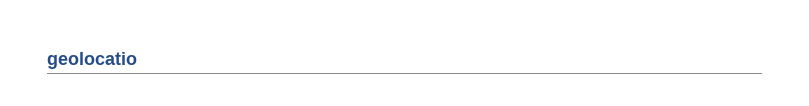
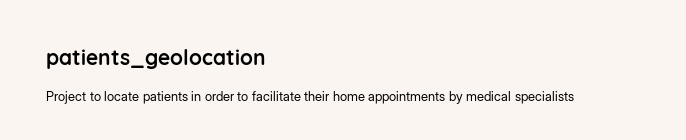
- geolocatio
+ patients_geolocation
+ Project to locate patients in order to facilitate their home appointments by medical specialists

